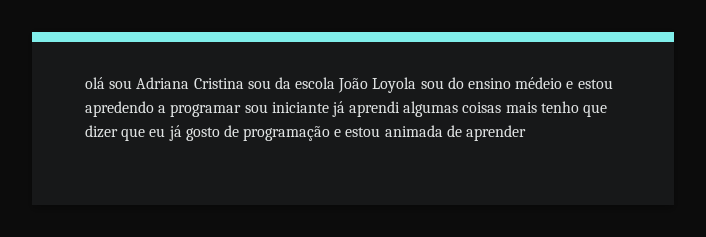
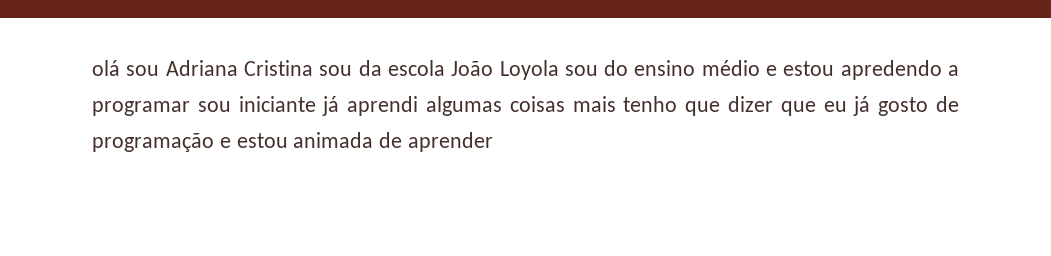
- olá sou Adriana Cristina sou da escola João Loyola sou do ensino médeio e estou apredendo a programar sou iniciante já aprendi algumas coisas mais tenho que dizer que eu já gosto de programação e estou animada de aprender
+ olá sou Adriana Cristina sou da escola João Loyola sou do ensino médio e estou apredendo a programar sou iniciante já aprendi algumas coisas mais tenho que dizer que eu já gosto de programação e estou animada de aprender

